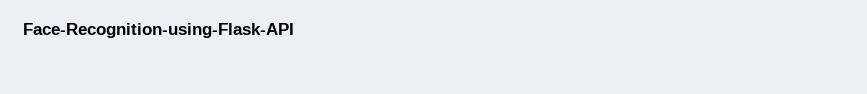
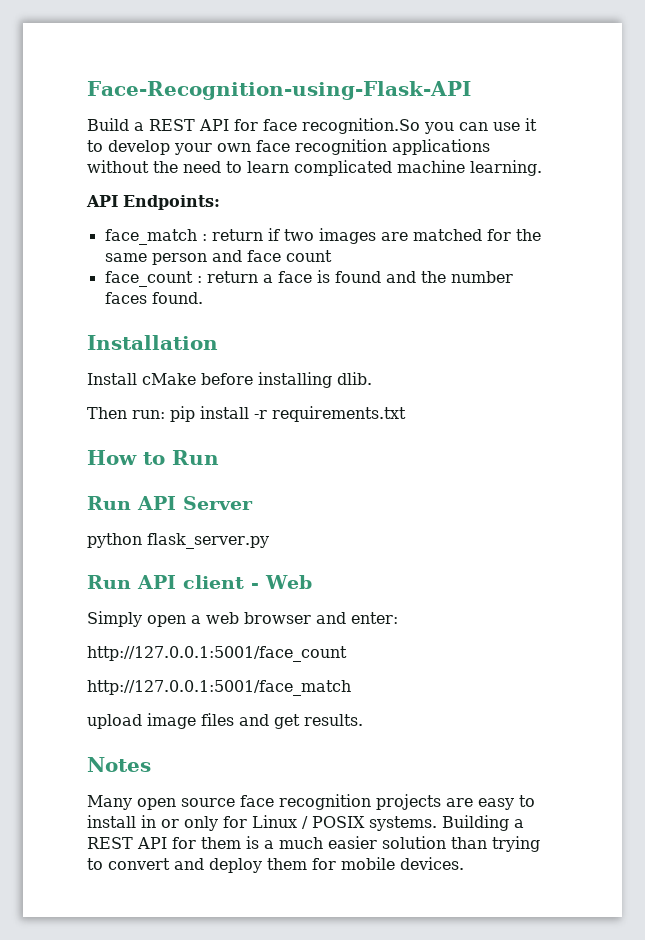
+ Build a REST API for face recognition.So you can use it to develop your own face recognition applications without the need to learn complicated machine learning.
+ API Endpoints:
+ face_match : return if two images are matched for the same person and face count
+ face_count : return a face is found and the number faces found.
+ Installation
+ Install cMake before installing dlib.
+ Then run: pip install -r requirements.txt
+ How to Run
+ Run API Server
+ python flask_server.py
+ Run API client - Web
+ Simply open a web browser and enter:
+ http://127.0.0.1:5001/face_count
+ http://127.0.0.1:5001/face_match
+ upload image files and get results.
+ Notes
+ Many open source face recognition projects are easy to install in or only for Linux / POSIX systems. Building a REST API for them is a much easier solution than trying to convert and deploy them for mobile devices.

